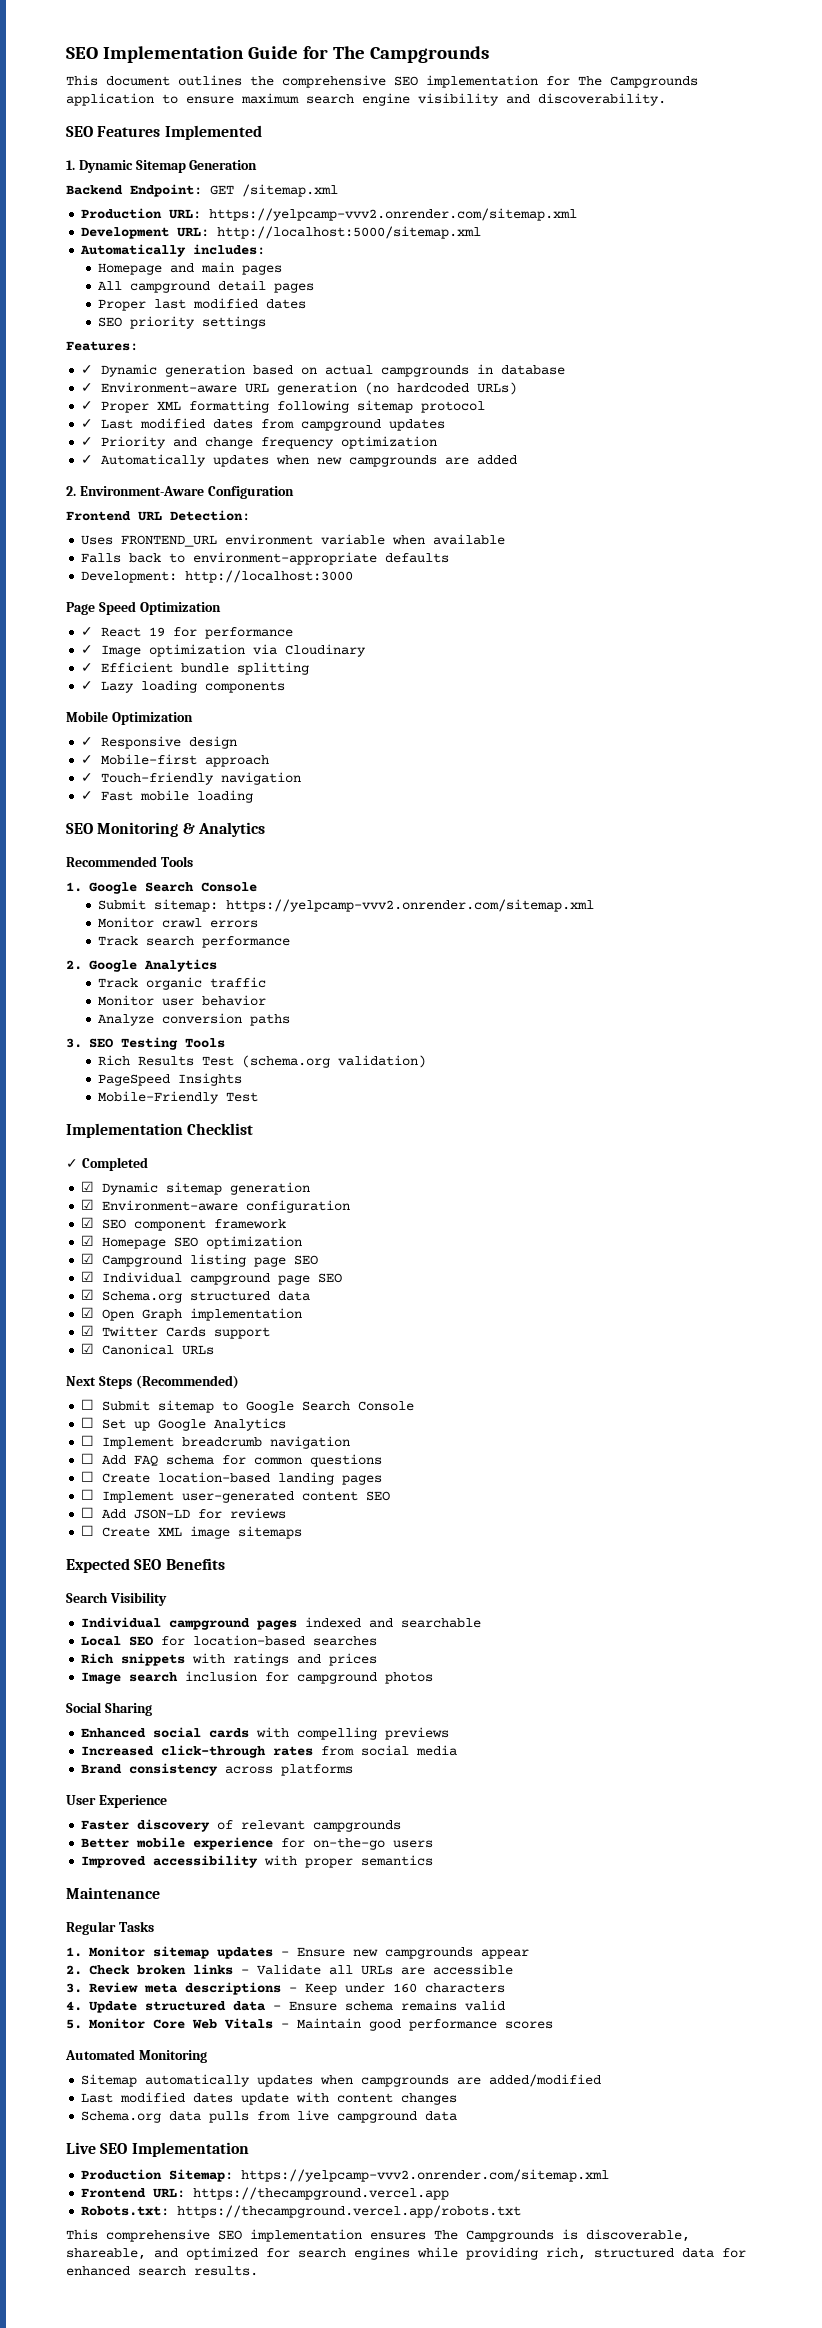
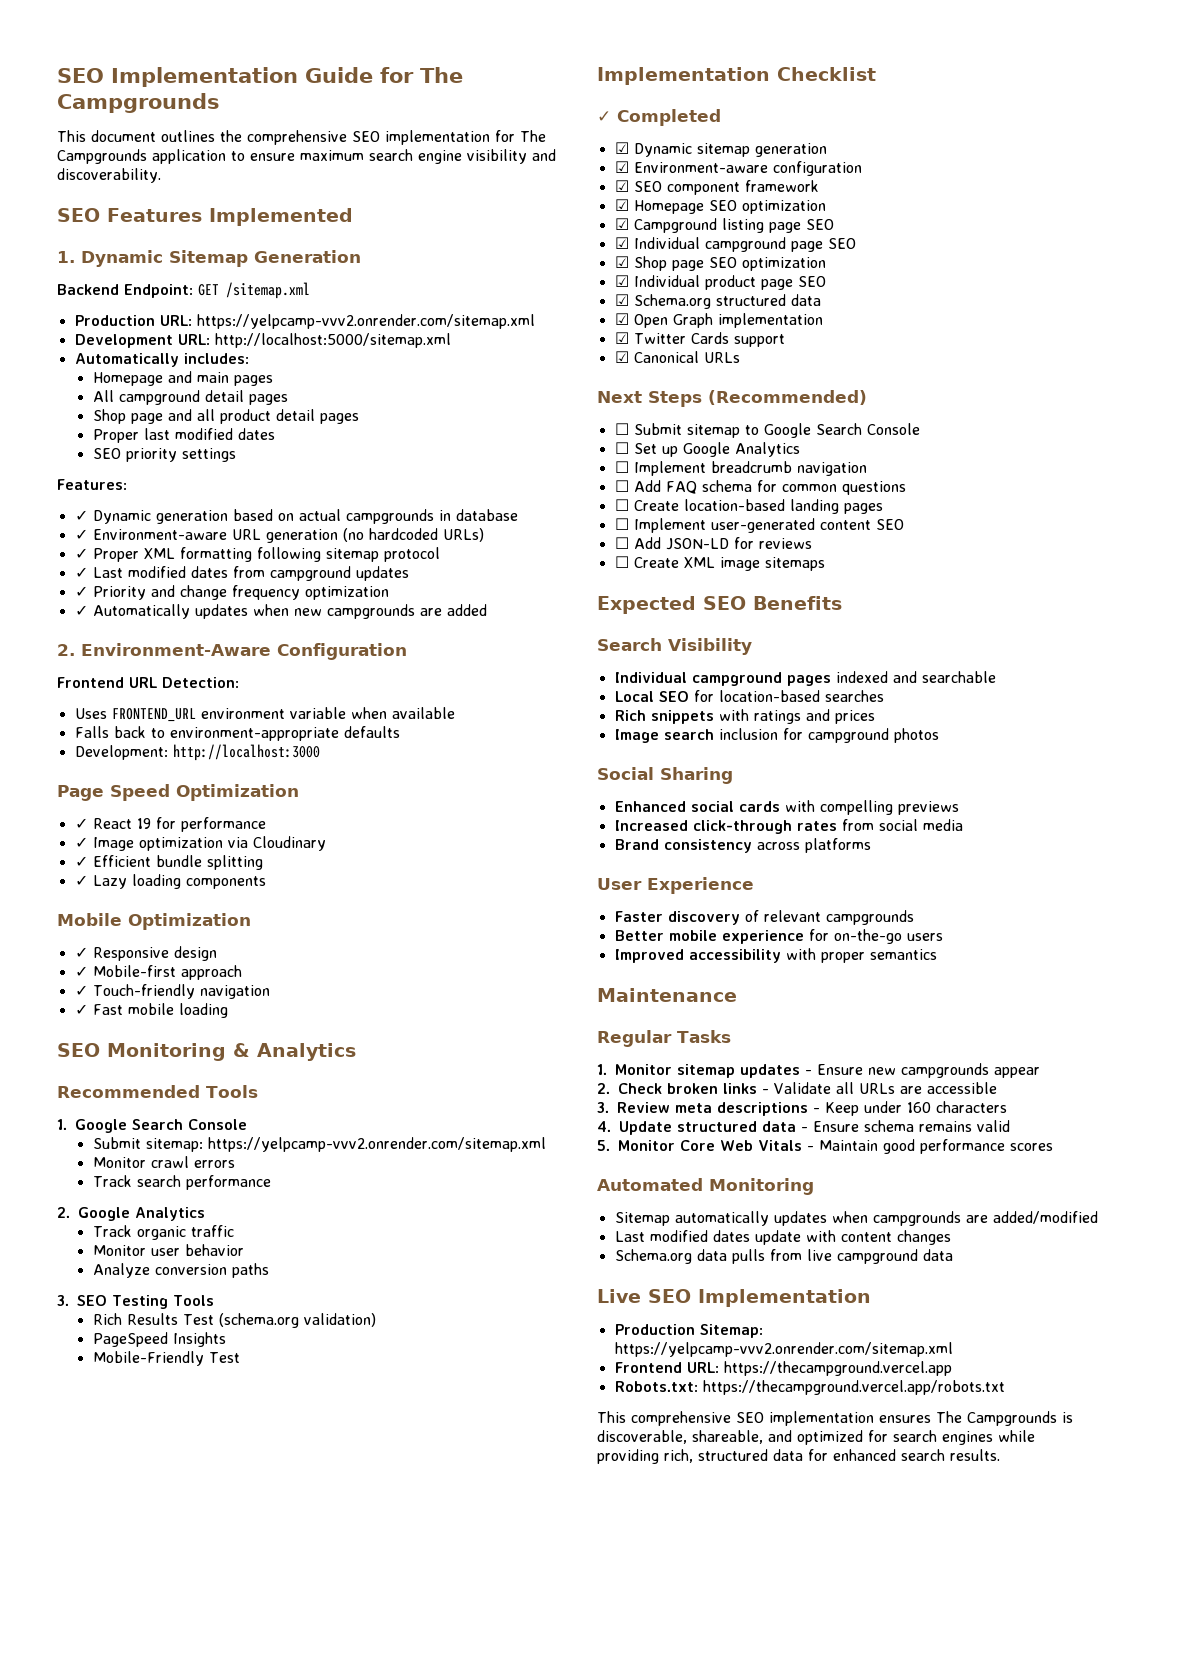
+ Shop page and all product detail pages
+ ☑ Shop page SEO optimization
+ ☑ Individual product page SEO

